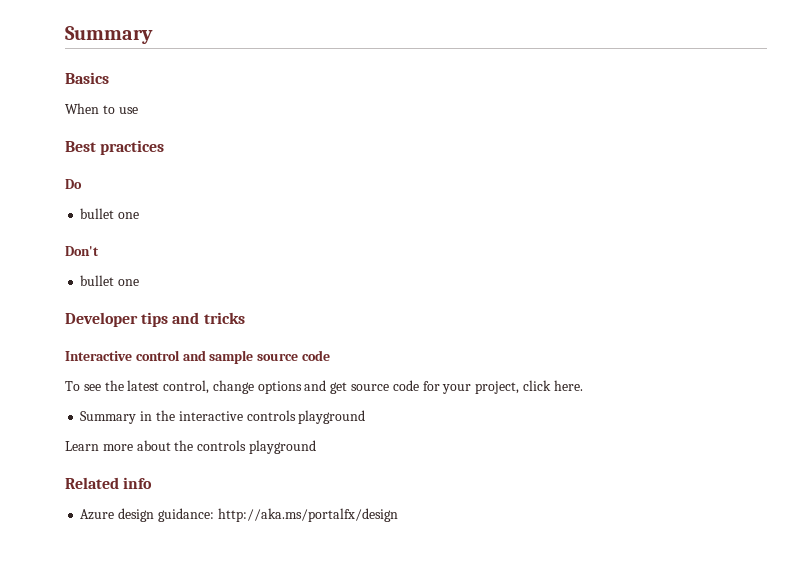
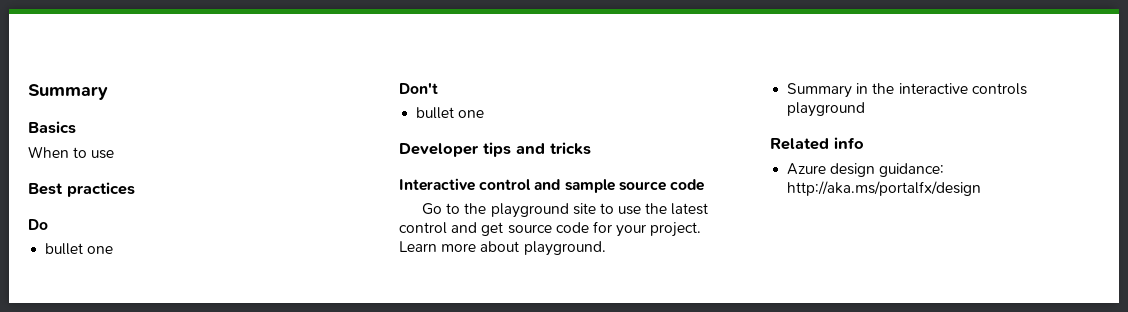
- To see the latest control, change options and get source code for your project, click here.
+ Go to the playground site to use the latest control and get source code for your project. Learn more about playground.
- Learn more about the controls playground

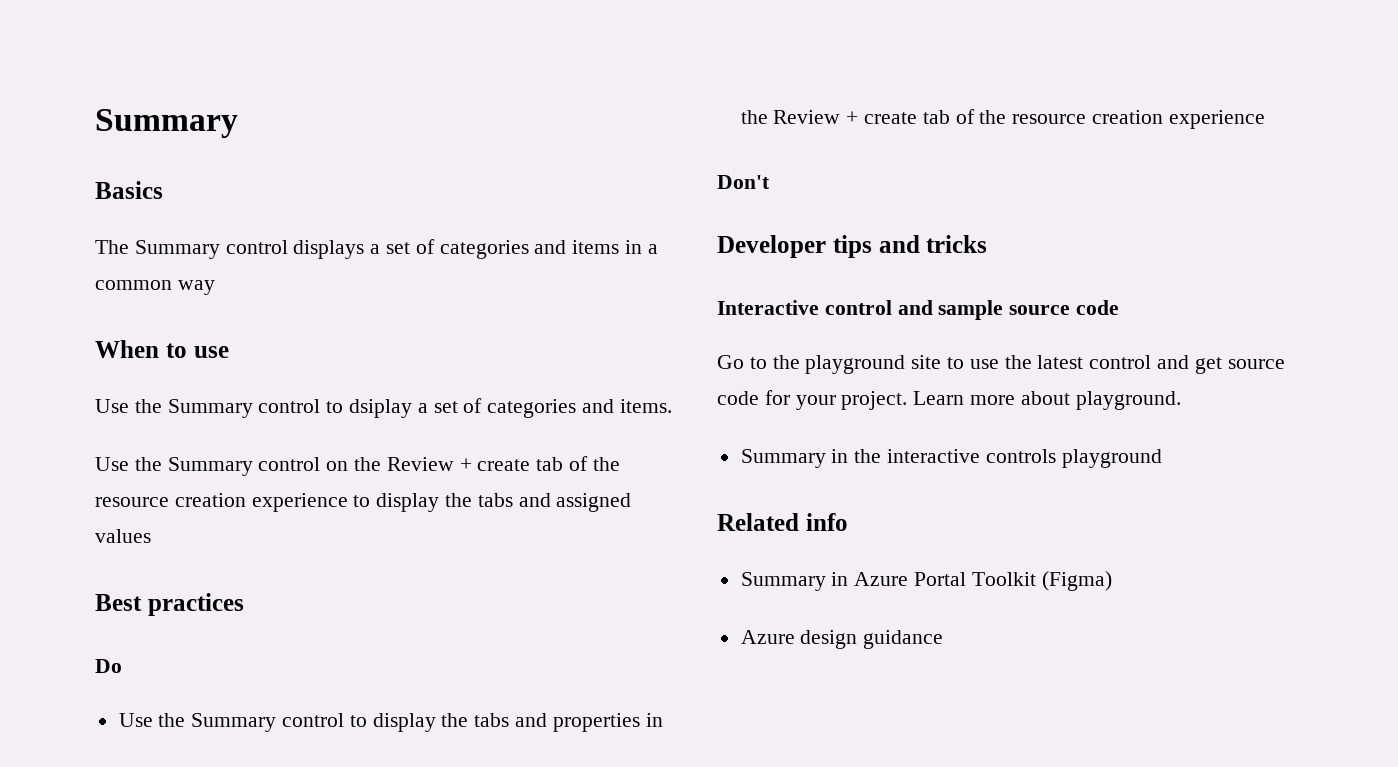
+ The Summary control displays a set of categories and items in a common way
  When to use
+ Use the Summary control to dsiplay a set of categories and items.
+ Use the Summary control on the Review + create tab of the resource creation experience to display the tabs and assigned values
  Best practices
  Do
- bullet one
+ Use the Summary control to display the tabs and properties in the Review + create tab of the resource creation experience
  Don't
- bullet one
+ Summary in Azure Portal Toolkit (Figma)
- Azure design guidance: http://aka.ms/portalfx/design
+ Azure design guidance

